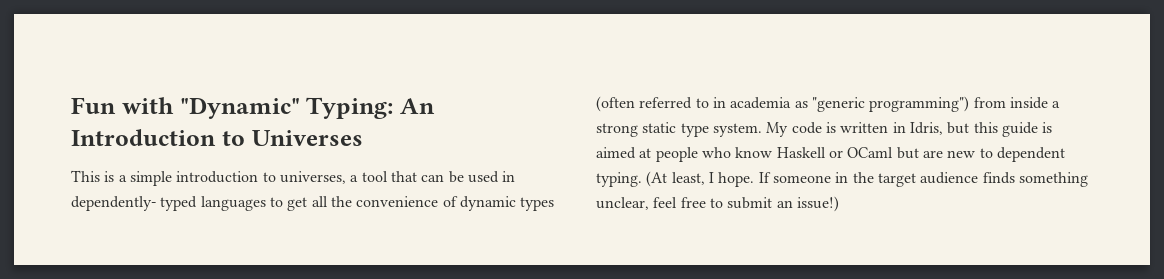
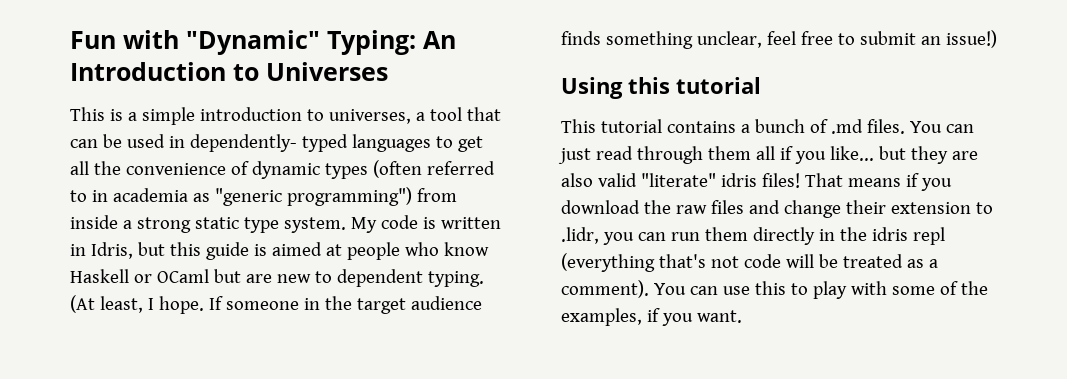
+ Using this tutorial
+ This tutorial contains a bunch of .md files. You can just read through them all if you like... but they are also valid "literate" idris files! That means if you download the raw files and change their extension to .lidr, you can run them directly in the idris repl (everything that's not code will be treated as a comment). You can use this to play with some of the examples, if you want.

